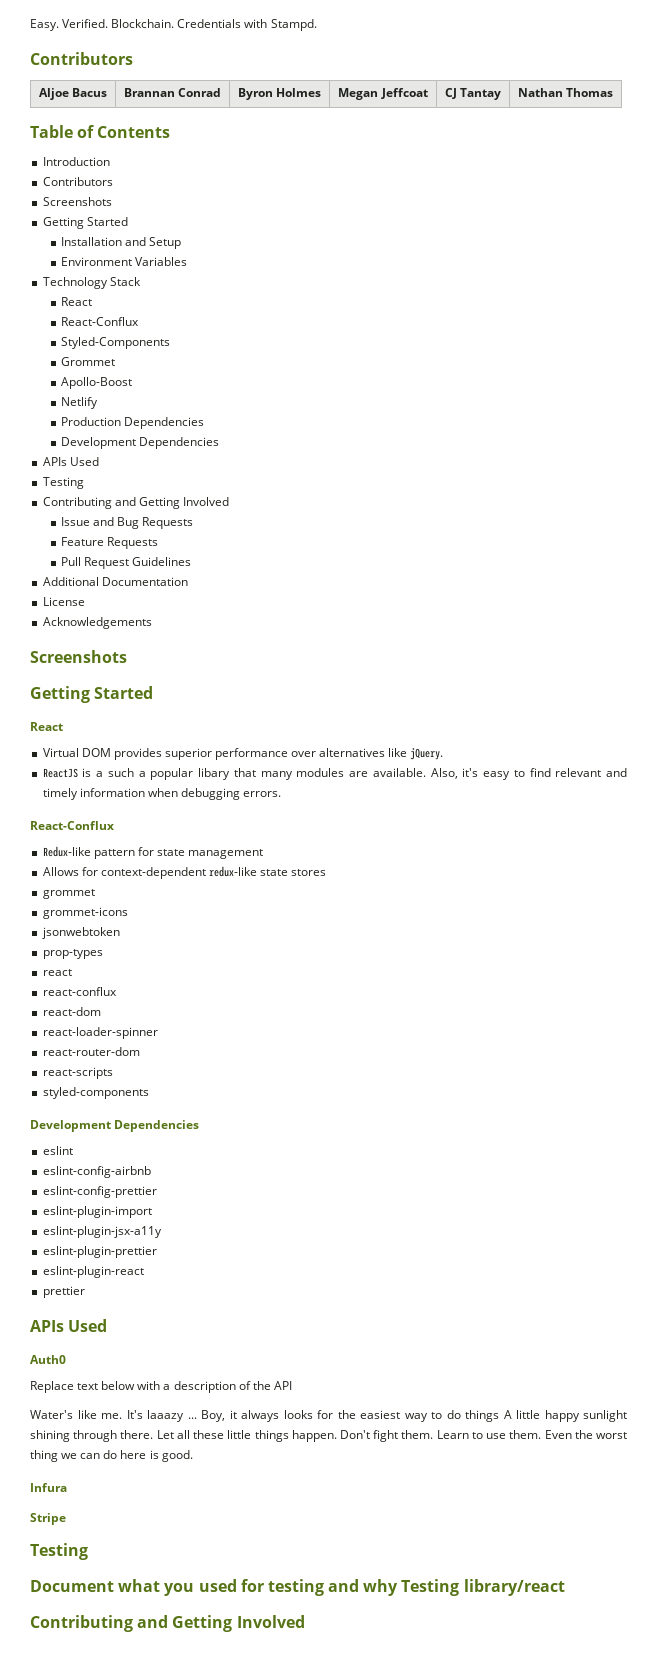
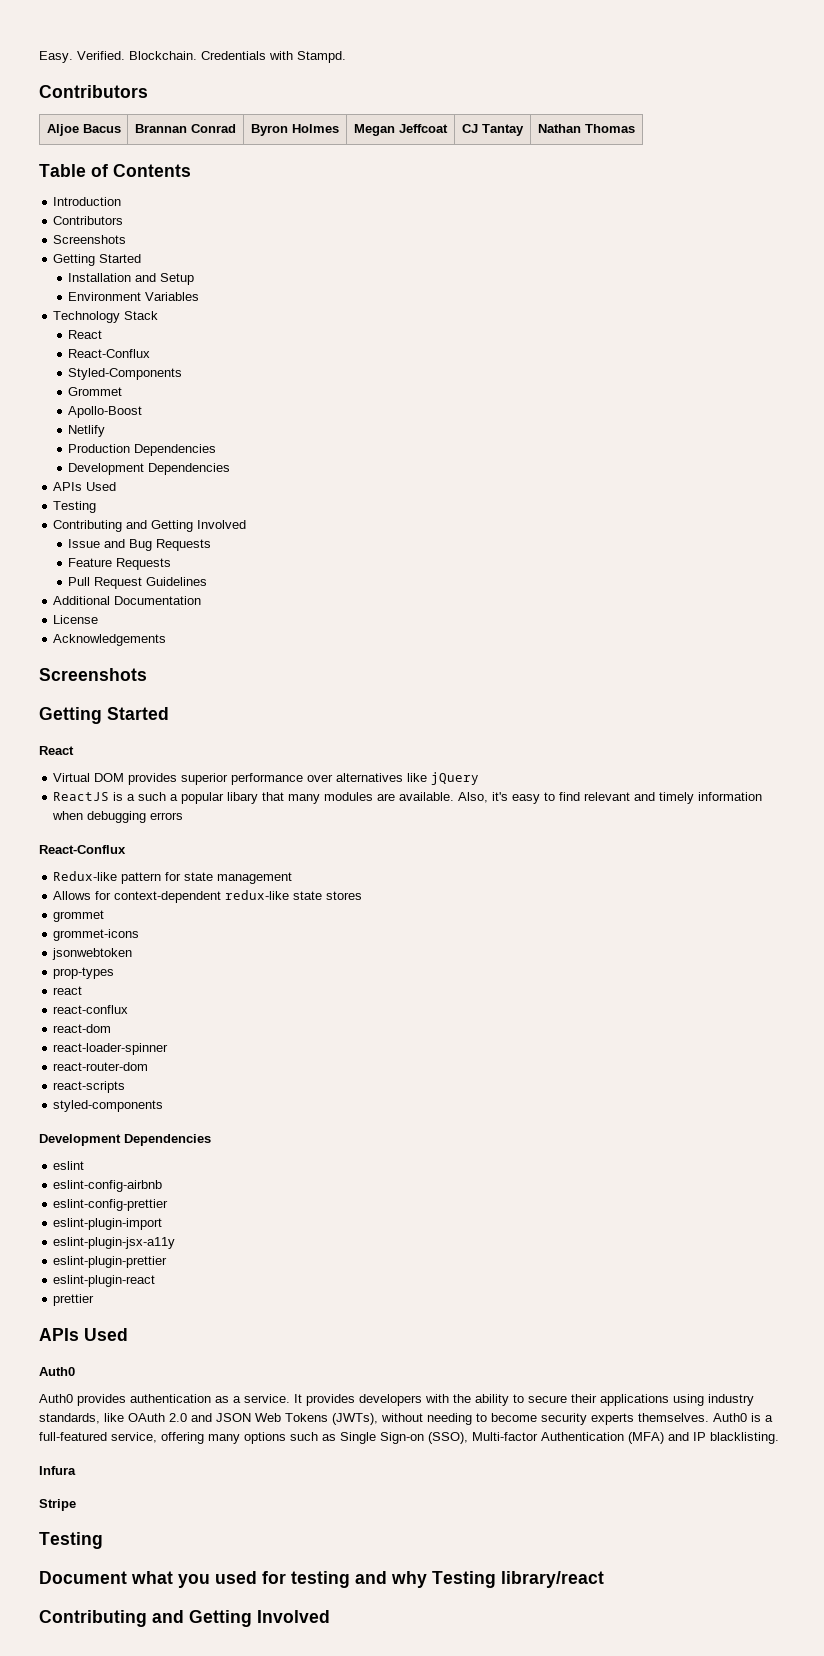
- Virtual DOM provides superior performance over alternatives like jQuery.
+ Virtual DOM provides superior performance over alternatives like jQuery
- Also, it's easy to find relevant and timely information when debugging errors.
+ Also, it's easy to find relevant and timely information when debugging errors
- Replace text below with a description of the API
- Water's like me. It's laaazy ... Boy, it always looks for the easiest way to do things A little happy sunlight shining through there. Let all these little things happen. Don't fight them. Learn to use them. Even the worst thing we can do here is good.
+ Auth0 provides authentication as a service. It provides developers with the ability to secure their applications using industry standards, like OAuth 2.0 and JSON Web Tokens (JWTs), without needing to become security experts themselves. Auth0 is a full-featured service, offering many options such as Single Sign-on (SSO), Multi-factor Authentication (MFA) and IP blacklisting.

